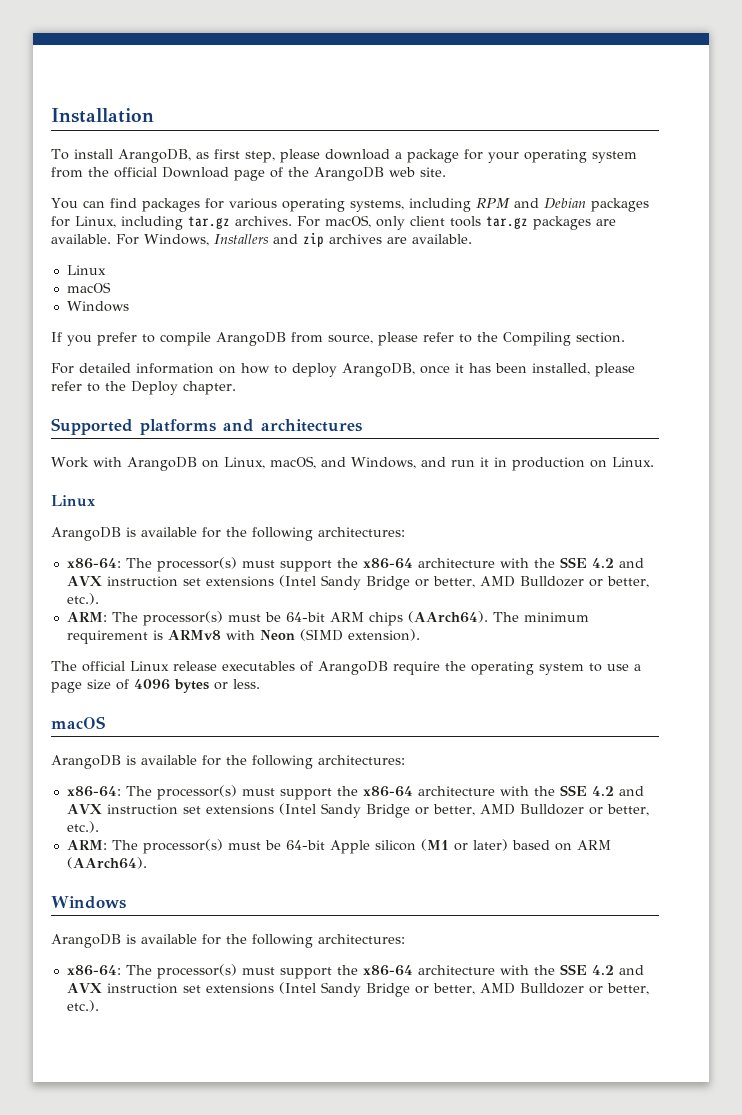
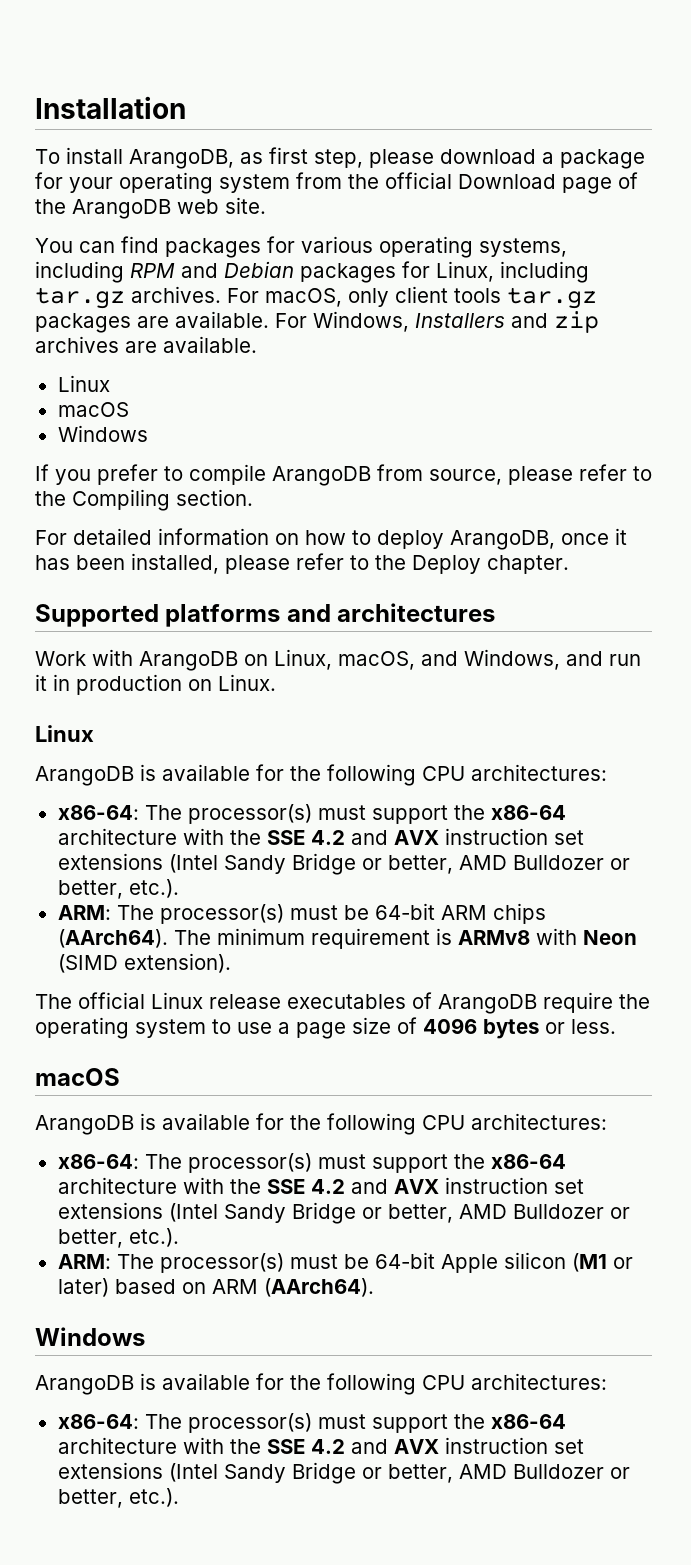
  Work with ArangoDB on Linux, macOS, and Windows, and run it in production on Linux.
  Linux
- ArangoDB is available for the following architectures:
+ ArangoDB is available for the following CPU architectures:
  The official Linux release executables of ArangoDB require the operating system to use a page size of 4096 bytes or less.
  macOS
- ArangoDB is available for the following architectures:
+ ArangoDB is available for the following CPU architectures:
  ARM: The processor(s) must be 64-bit Apple silicon (M1 or later) based on ARM (AArch64).
  Windows
- ArangoDB is available for the following architectures:
+ ArangoDB is available for the following CPU architectures:

